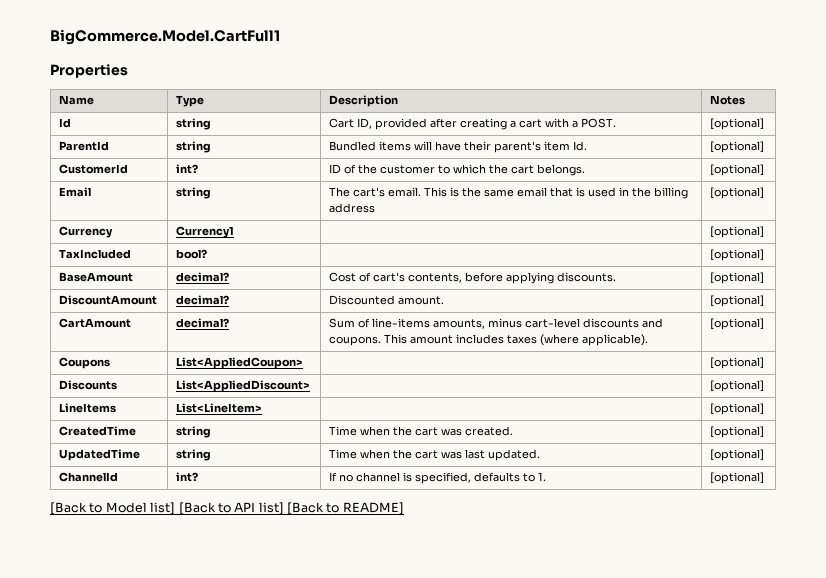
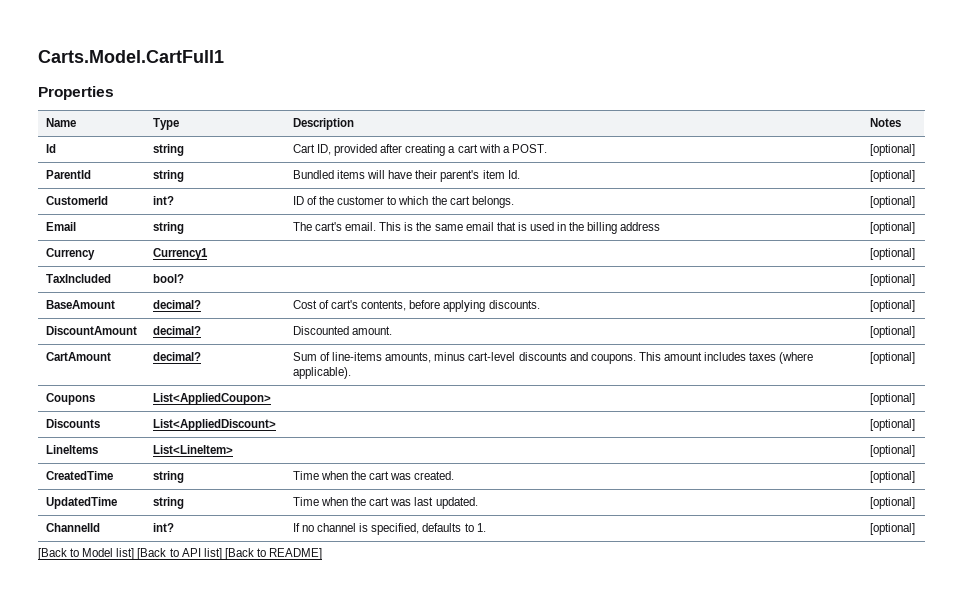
- BigCommerce.Model.CartFull1
+ Carts.Model.CartFull1

